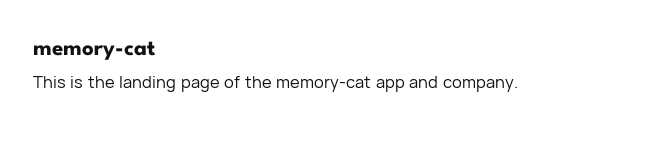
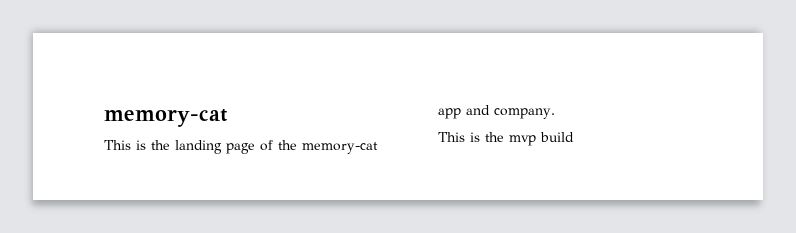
+ This is the mvp build

